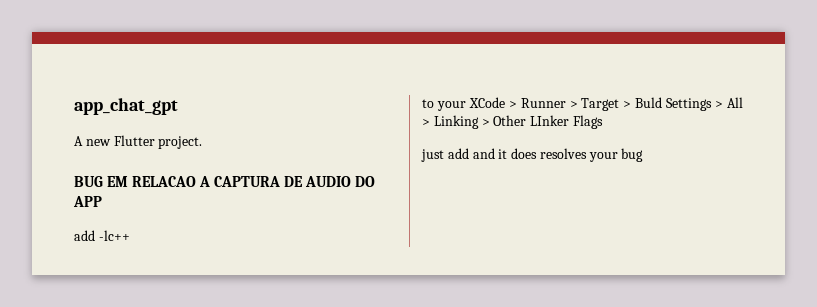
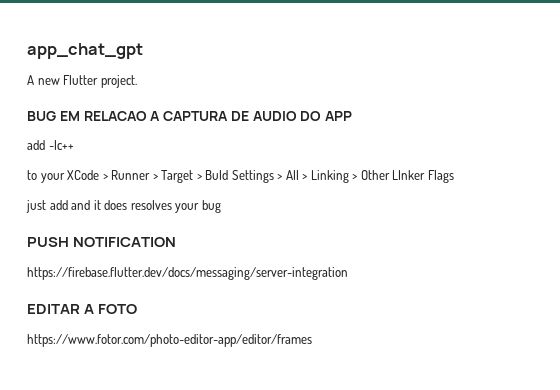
+ PUSH NOTIFICATION
+ https://firebase.flutter.dev/docs/messaging/server-integration
+ EDITAR A FOTO
+ https://www.fotor.com/photo-editor-app/editor/frames

